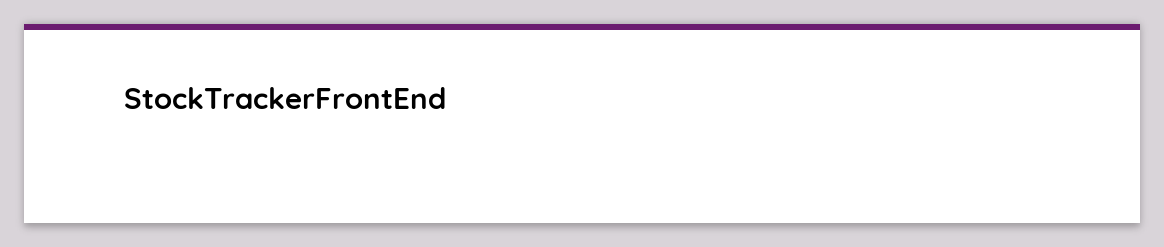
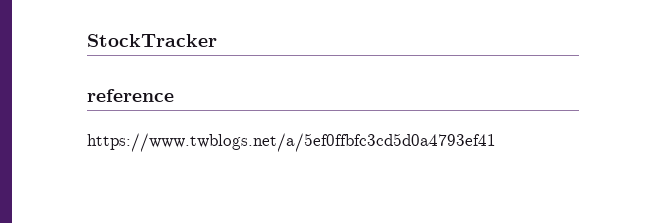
- StockTrackerFrontEnd
+ StockTracker
+ reference
+ https://www.twblogs.net/a/5ef0ffbfc3cd5d0a4793ef41

